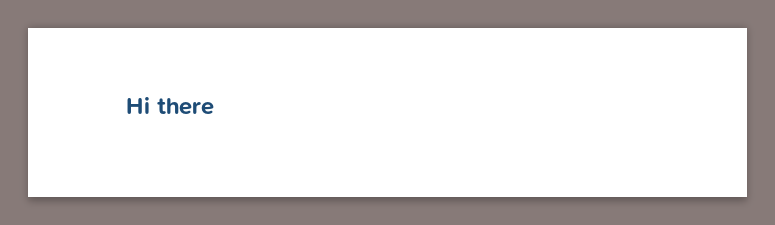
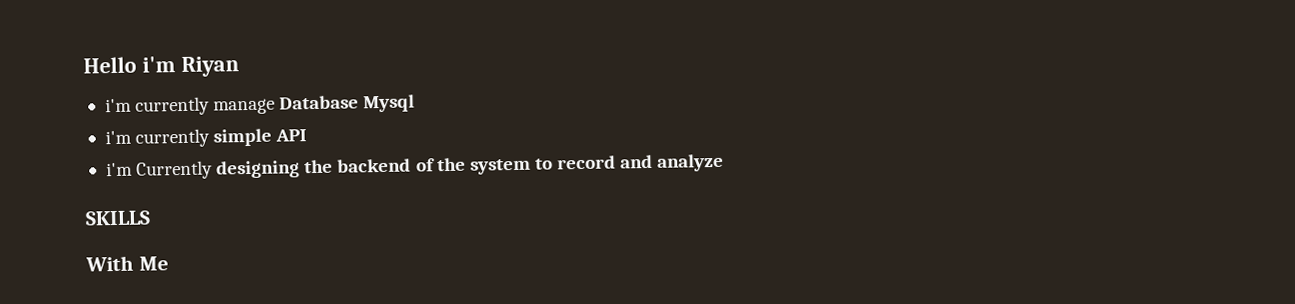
- Hi there
+ Hello i'm Riyan
+ i'm currently manage Database Mysql
+ i'm currently simple API
+ i'm Currently designing the backend of the system to record and analyze
+ SKILLS
+ With Me

